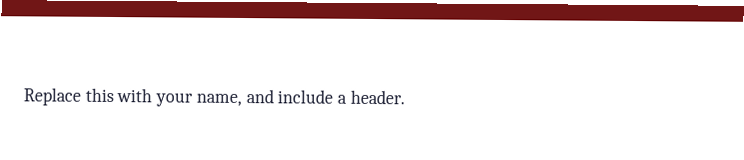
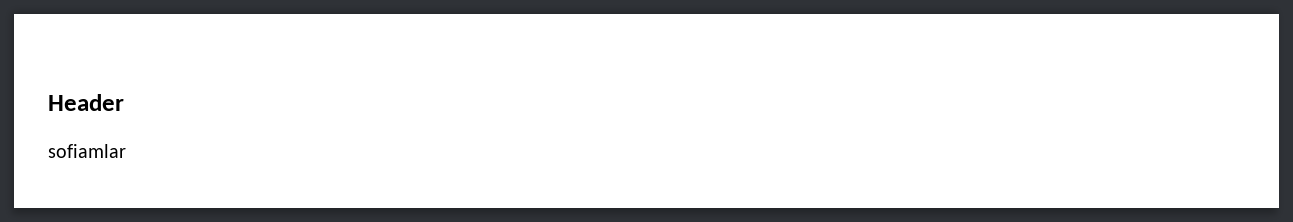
- Replace this with your name, and include a header.
+ Header
+ sofiamlar

